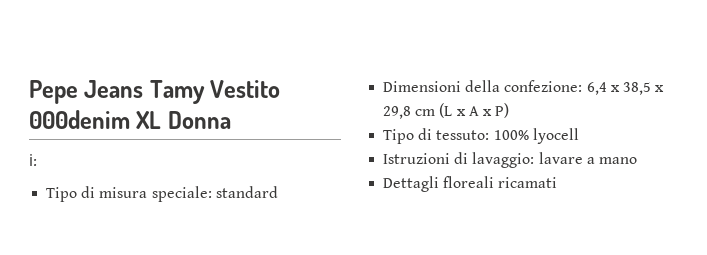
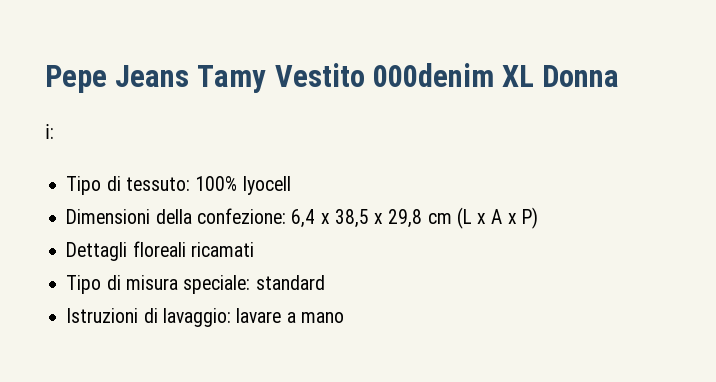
- Tipo di misura speciale: standard
+ Tipo di tessuto: 100% lyocell
- Tipo di tessuto: 100% lyocell
+ Dettagli floreali ricamati
+ Tipo di misura speciale: standard
- Dettagli floreali ricamati

